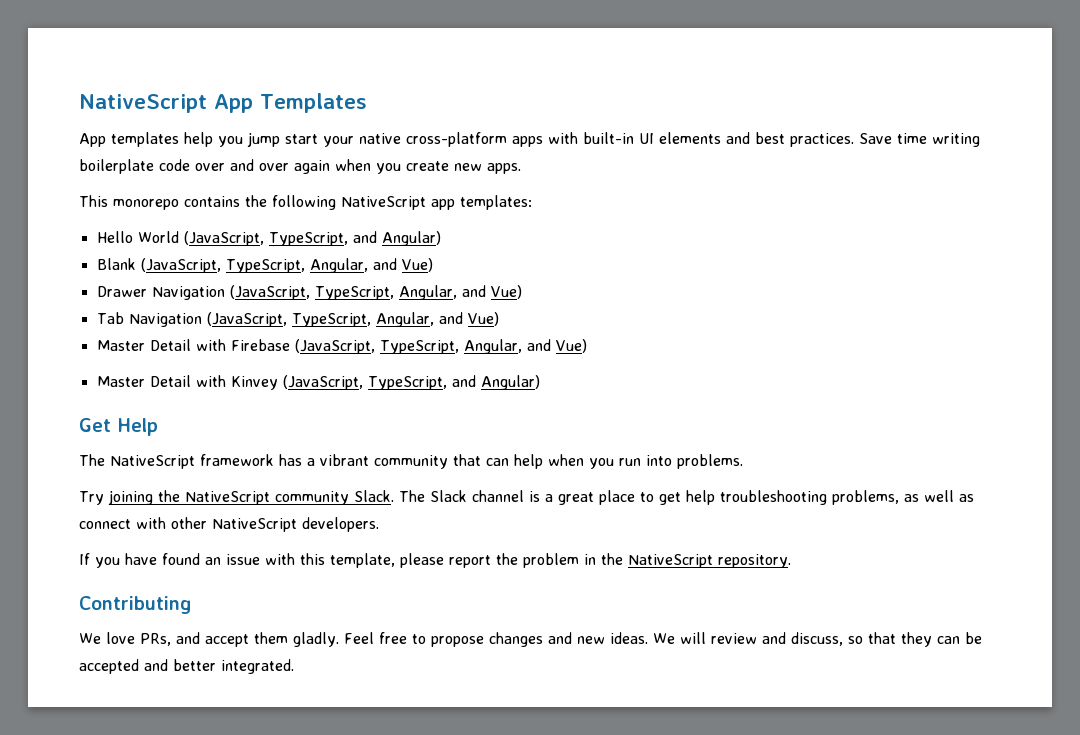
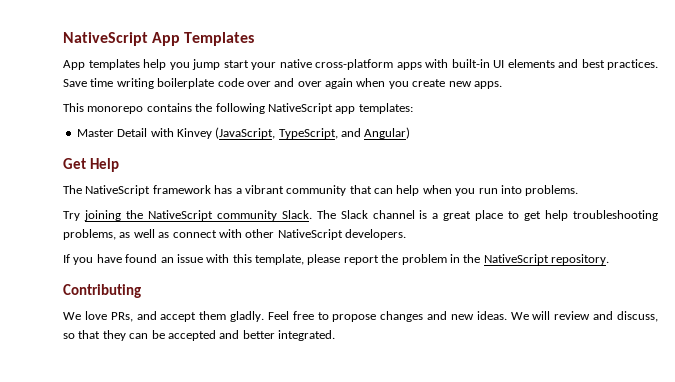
- Hello World (JavaScript, TypeScript, and Angular)
- Blank (JavaScript, TypeScript, Angular, and Vue)
- Drawer Navigation (JavaScript, TypeScript, Angular, and Vue)
- Tab Navigation (JavaScript, TypeScript, Angular, and Vue)
- Master Detail with Firebase (JavaScript, TypeScript, Angular, and Vue)

